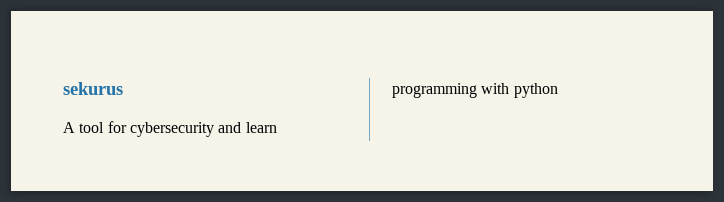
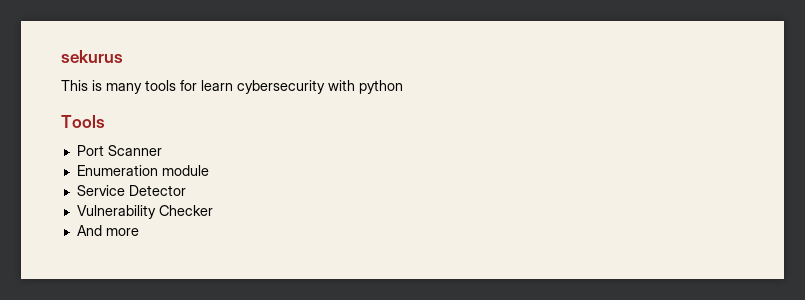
- A tool for cybersecurity and learn programming with python
+ This is many tools for learn cybersecurity with python
+ Tools
+ Port Scanner
+ Enumeration module
+ Service Detector
+ Vulnerability Checker
+ And more

